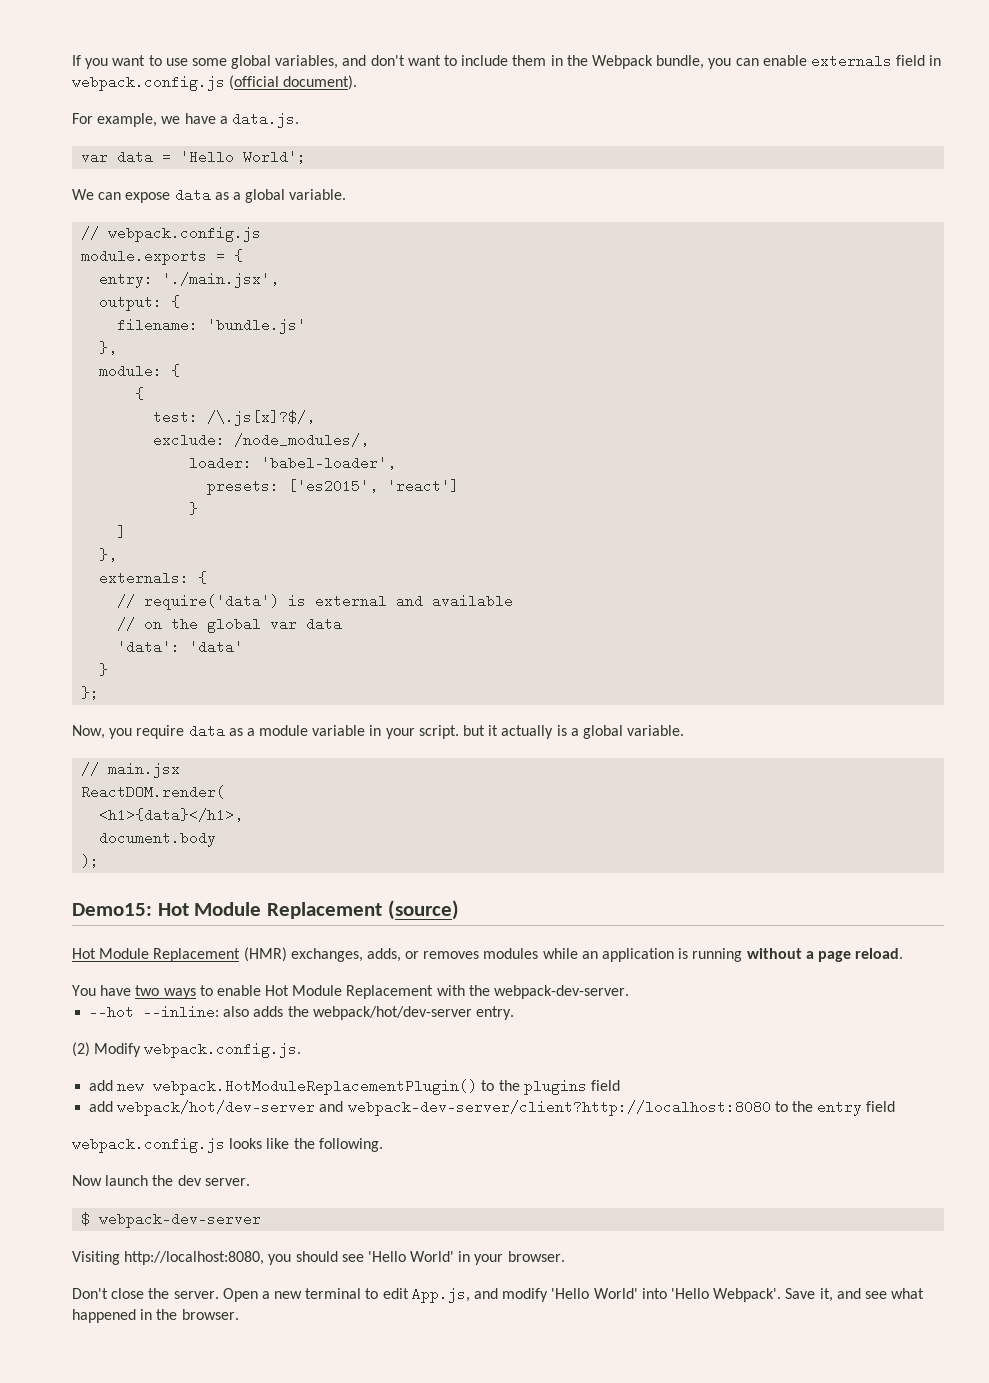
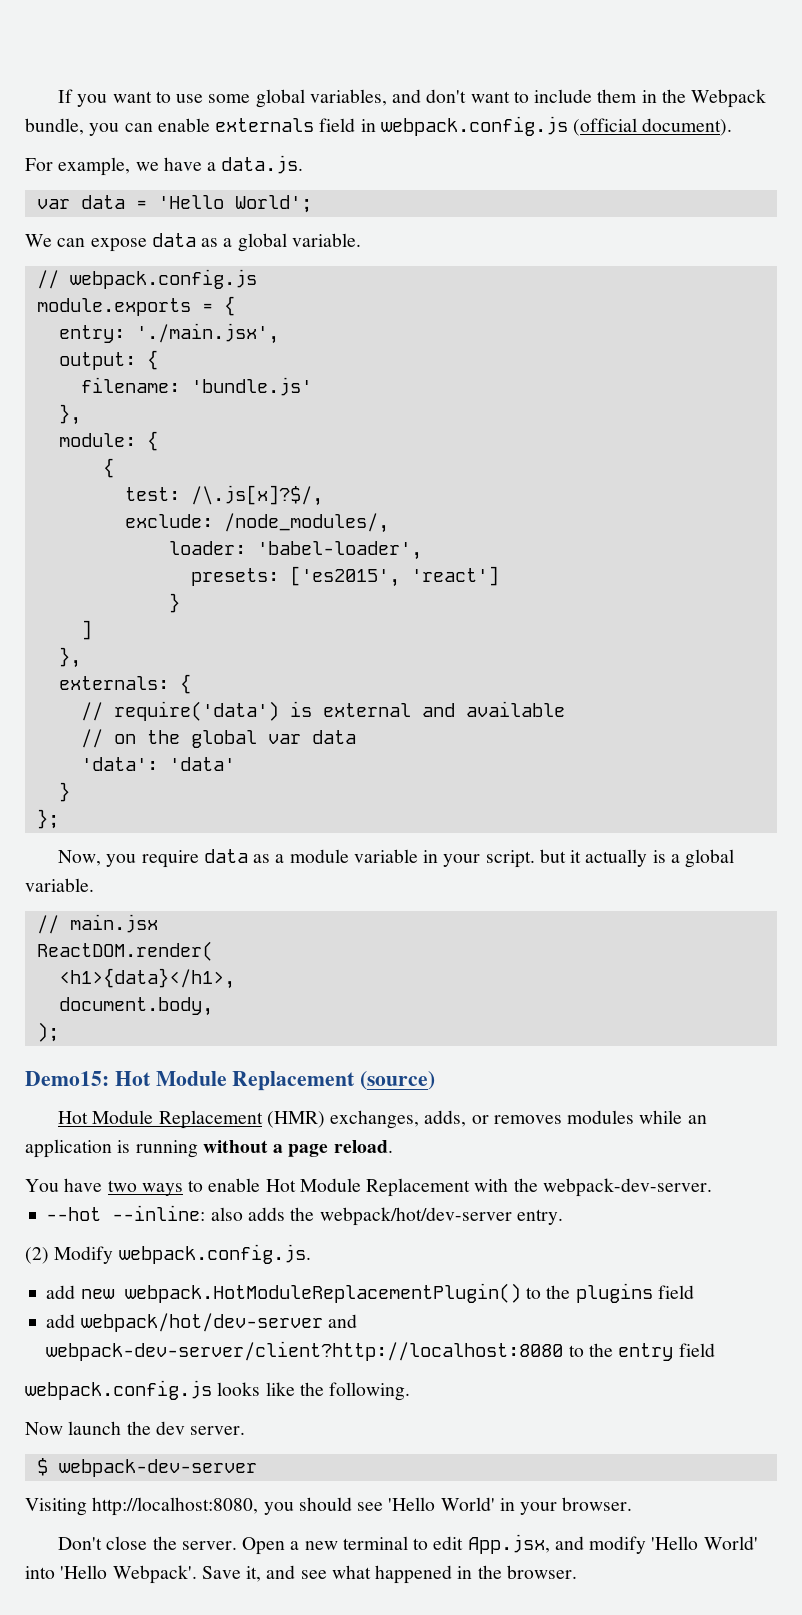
- document.body
+ document.body,
- Open a new terminal to edit App.js, and modify 'Hello World' into 'Hello Webpack'.
+ Open a new terminal to edit App.jsx, and modify 'Hello World' into 'Hello Webpack'.

